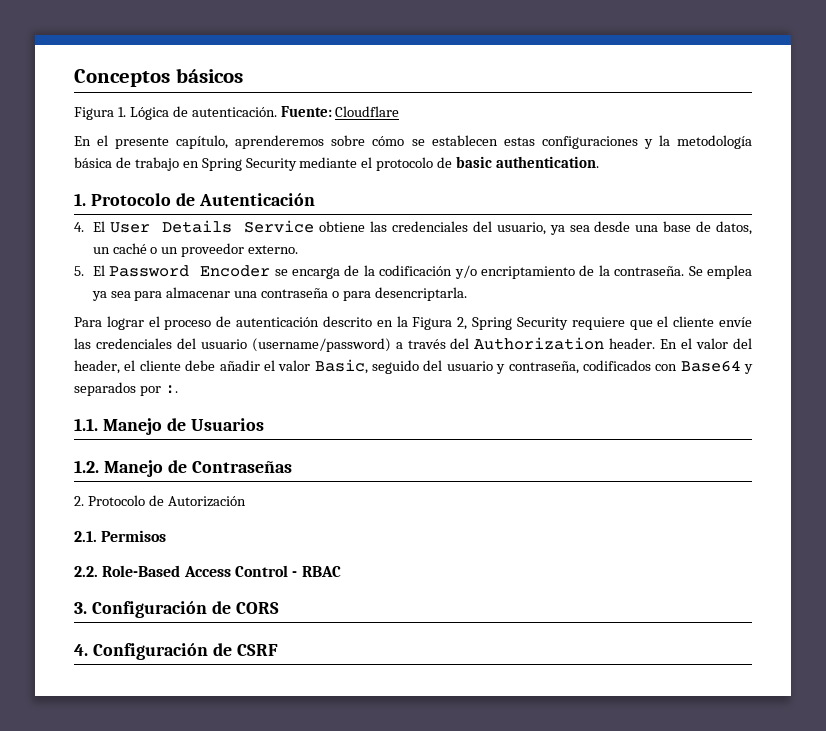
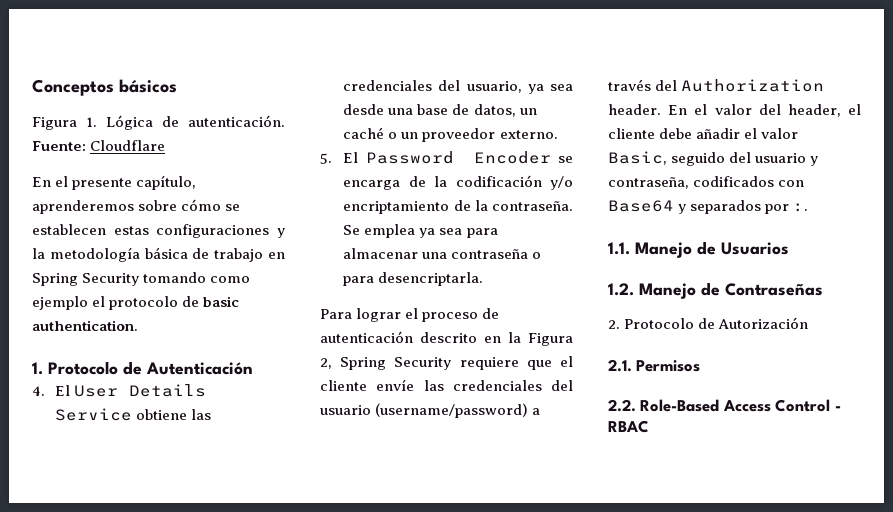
- En el presente capítulo, aprenderemos sobre cómo se establecen estas configuraciones y la metodología básica de trabajo en Spring Security mediante el protocolo de basic authentication.
+ En el presente capítulo, aprenderemos sobre cómo se establecen estas configuraciones y la metodología básica de trabajo en Spring Security tomando como ejemplo el protocolo de basic authentication.
- 3. Configuración de CORS
- 4. Configuración de CSRF

